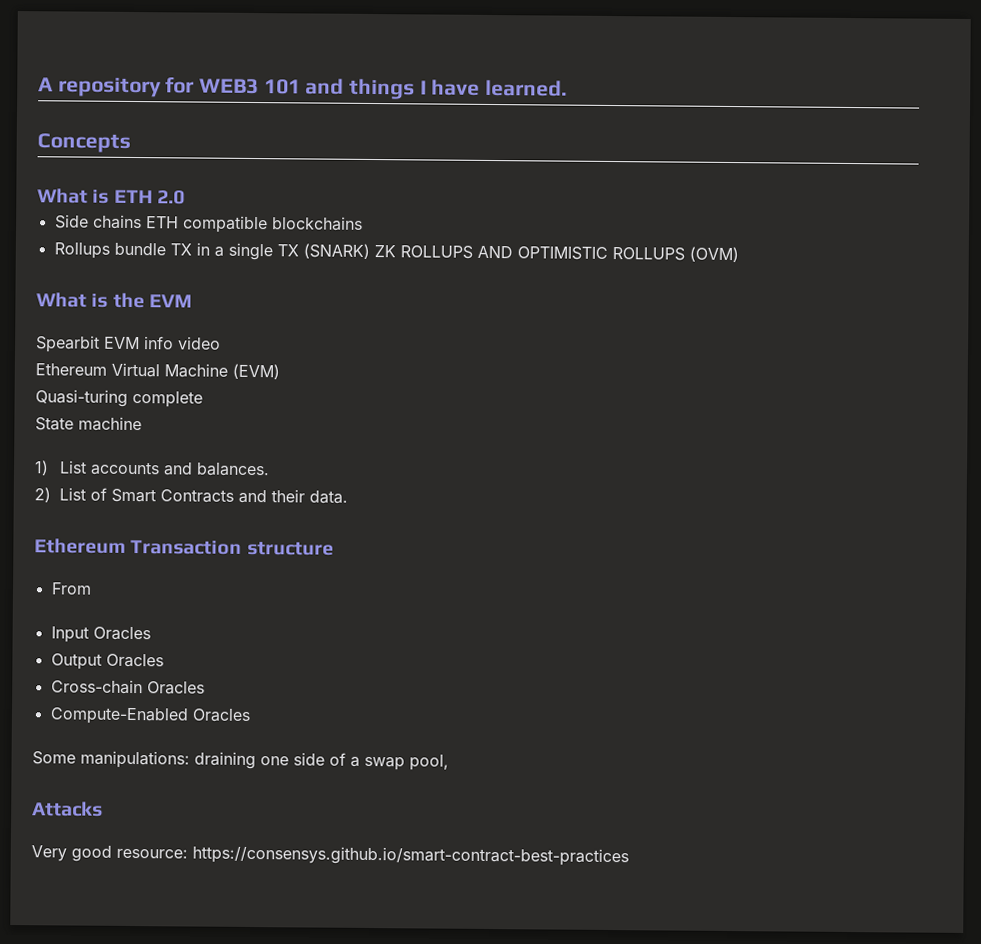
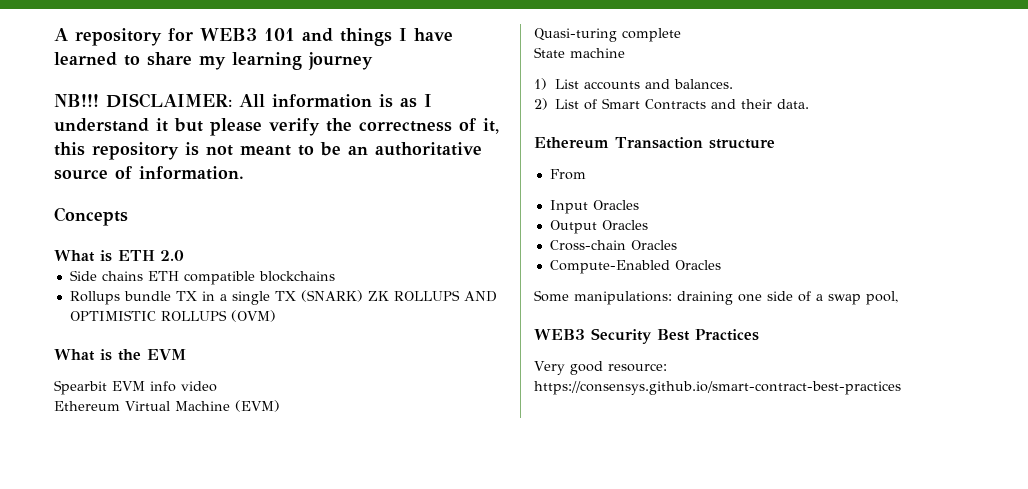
- A repository for WEB3 101 and things I have learned.
+ A repository for WEB3 101 and things I have learned to share my learning journey
+ NB!!! DISCLAIMER: All information is as I understand it but please verify the correctness of it, this repository is not meant to be an authoritative source of information.
- Attacks
+ WEB3 Security Best Practices

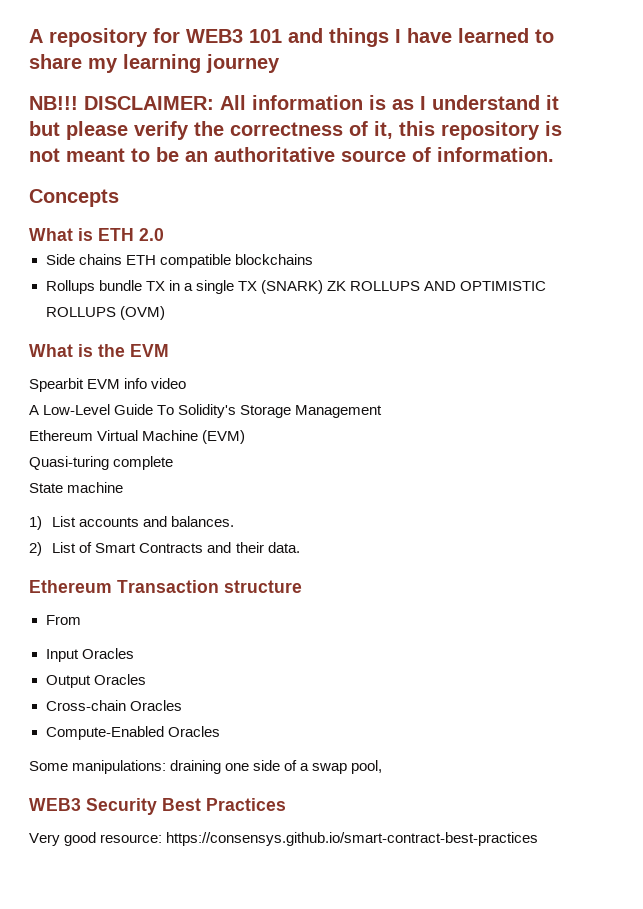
+ A Low-Level Guide To Solidity's Storage Management

